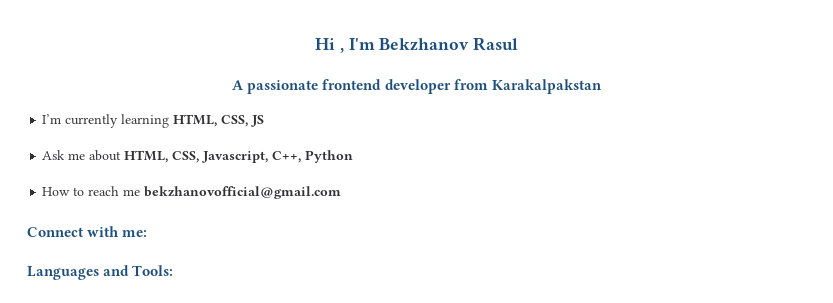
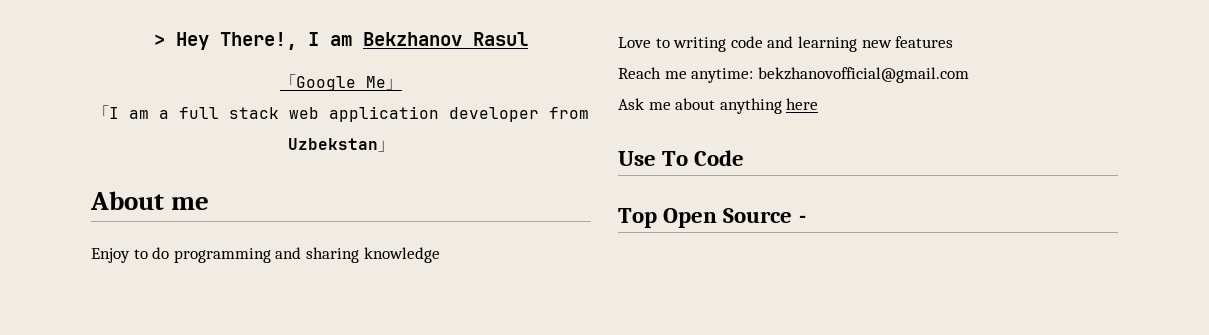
- Hi , I'm Bekzhanov Rasul
- A passionate frontend developer from Karakalpakstan
- I’m currently learning HTML, CSS, JS
- Ask me about HTML, CSS, Javascript, C++, Python
- How to reach me bekzhanovofficial@gmail.com
- Connect with me:
- Languages and Tools:
+ > Hey There!, I am Bekzhanov Rasul
+ 「Google Me」
+ 「I am a full stack web application developer from Uzbekstan」
+ About me
+ Enjoy to do programming and sharing knowledge
+ Love to writing code and learning new features
+ Reach me anytime: bekzhanovofficial@gmail.com
+ Ask me about anything here
+ Use To Code
+ Top Open Source -

